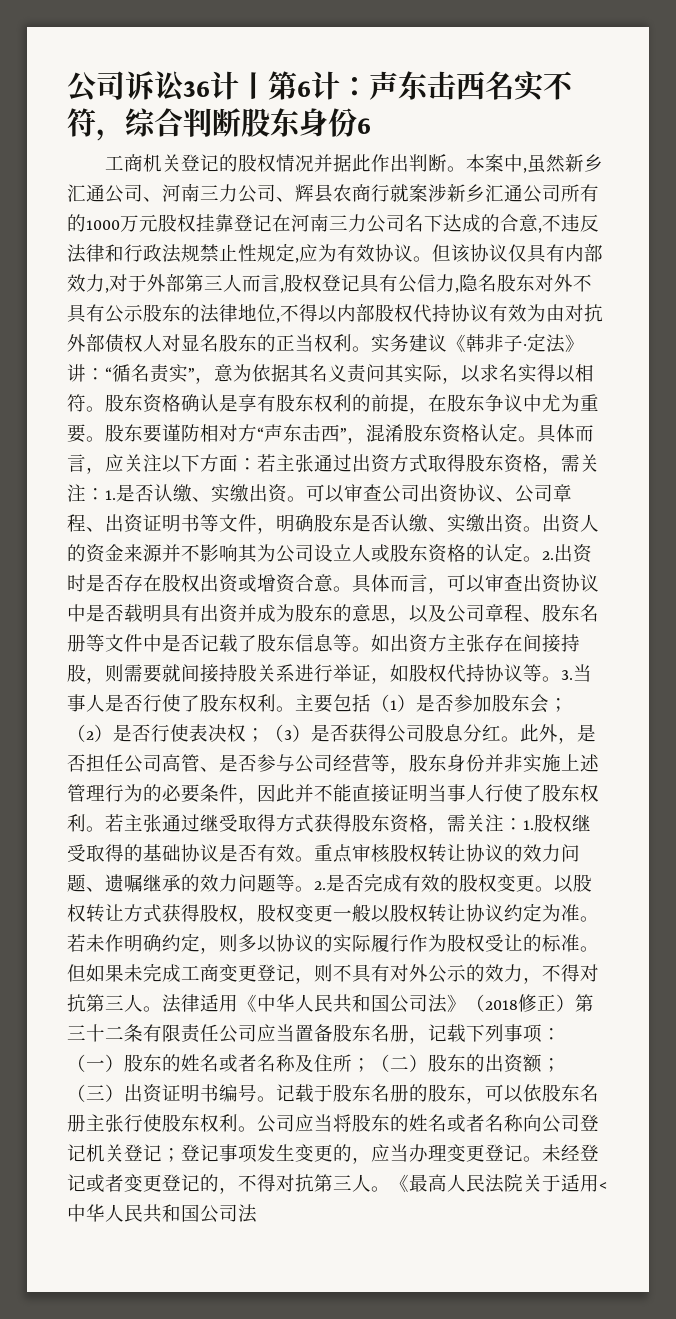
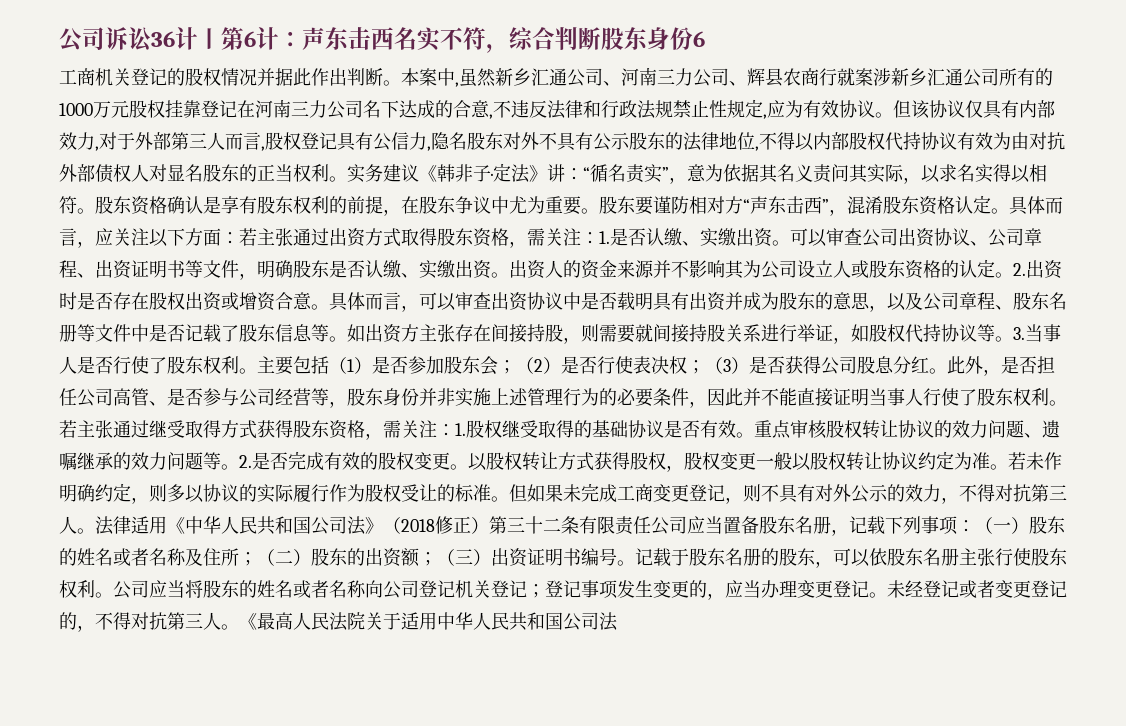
- 《最高人民法院关于适用<中华人民共和国公司法
+ 《最高人民法院关于适用中华人民共和国公司法

